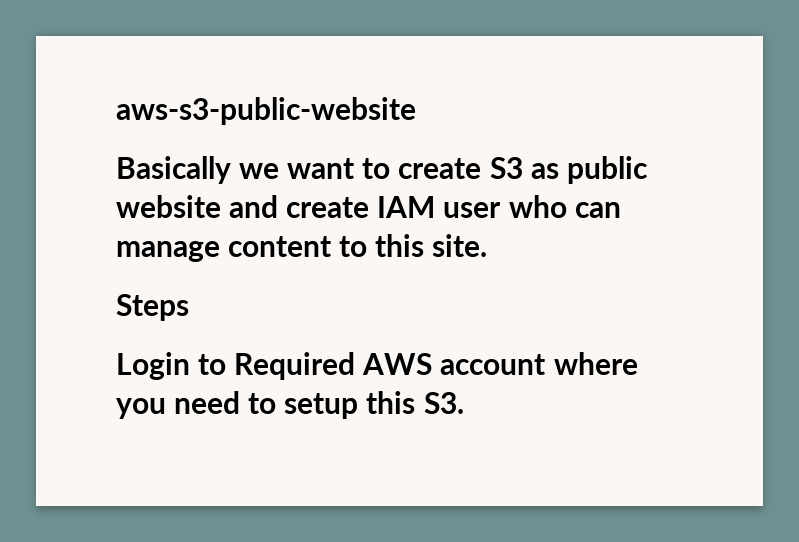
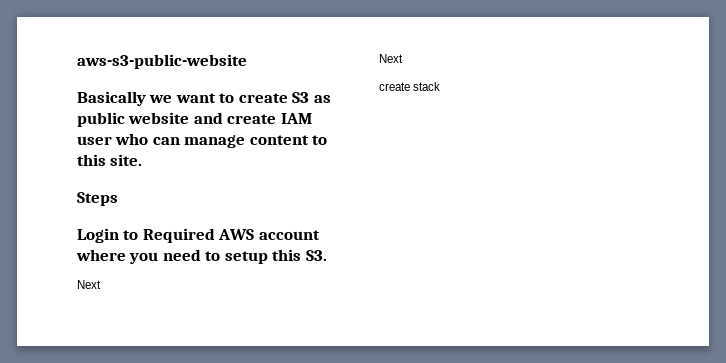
  Login to Required AWS account where you need to setup this S3.
+ Next
+ Next
+ create stack

